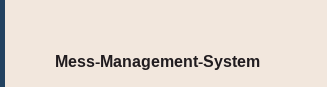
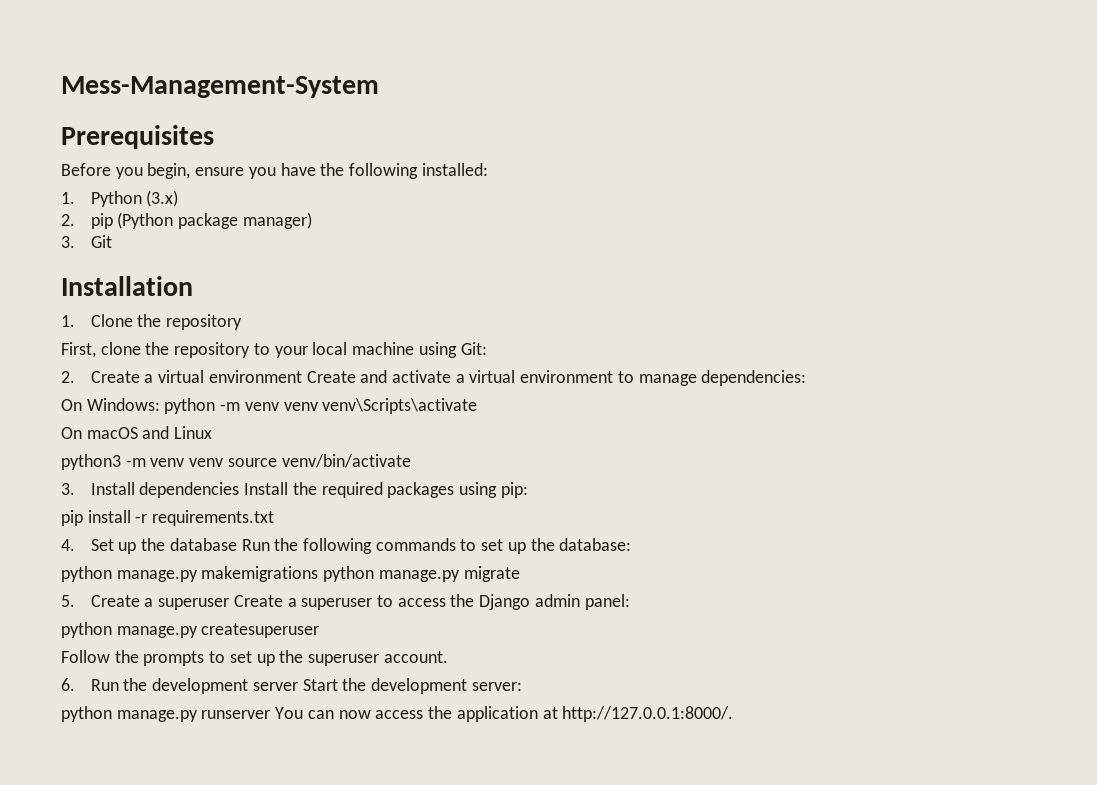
+ Prerequisites
+ Before you begin, ensure you have the following installed:
+ 1. Python (3.x)
+ 2. pip (Python package manager)
+ 3. Git
+ Installation
+ 1. Clone the repository
+ First, clone the repository to your local machine using Git:
+ 2. Create a virtual environment Create and activate a virtual environment to manage dependencies:
+ On Windows: python -m venv venv venv\Scripts\activate
+ On macOS and Linux
+ python3 -m venv venv source venv/bin/activate
+ 3. Install dependencies Install the required packages using pip:
+ pip install -r requirements.txt
+ 4. Set up the database Run the following commands to set up the database:
+ python manage.py makemigrations python manage.py migrate
+ 5. Create a superuser Create a superuser to access the Django admin panel:
+ python manage.py createsuperuser
+ Follow the prompts to set up the superuser account.
+ 6. Run the development server Start the development server:
+ python manage.py runserver You can now access the application at http://127.0.0.1:8000/.

